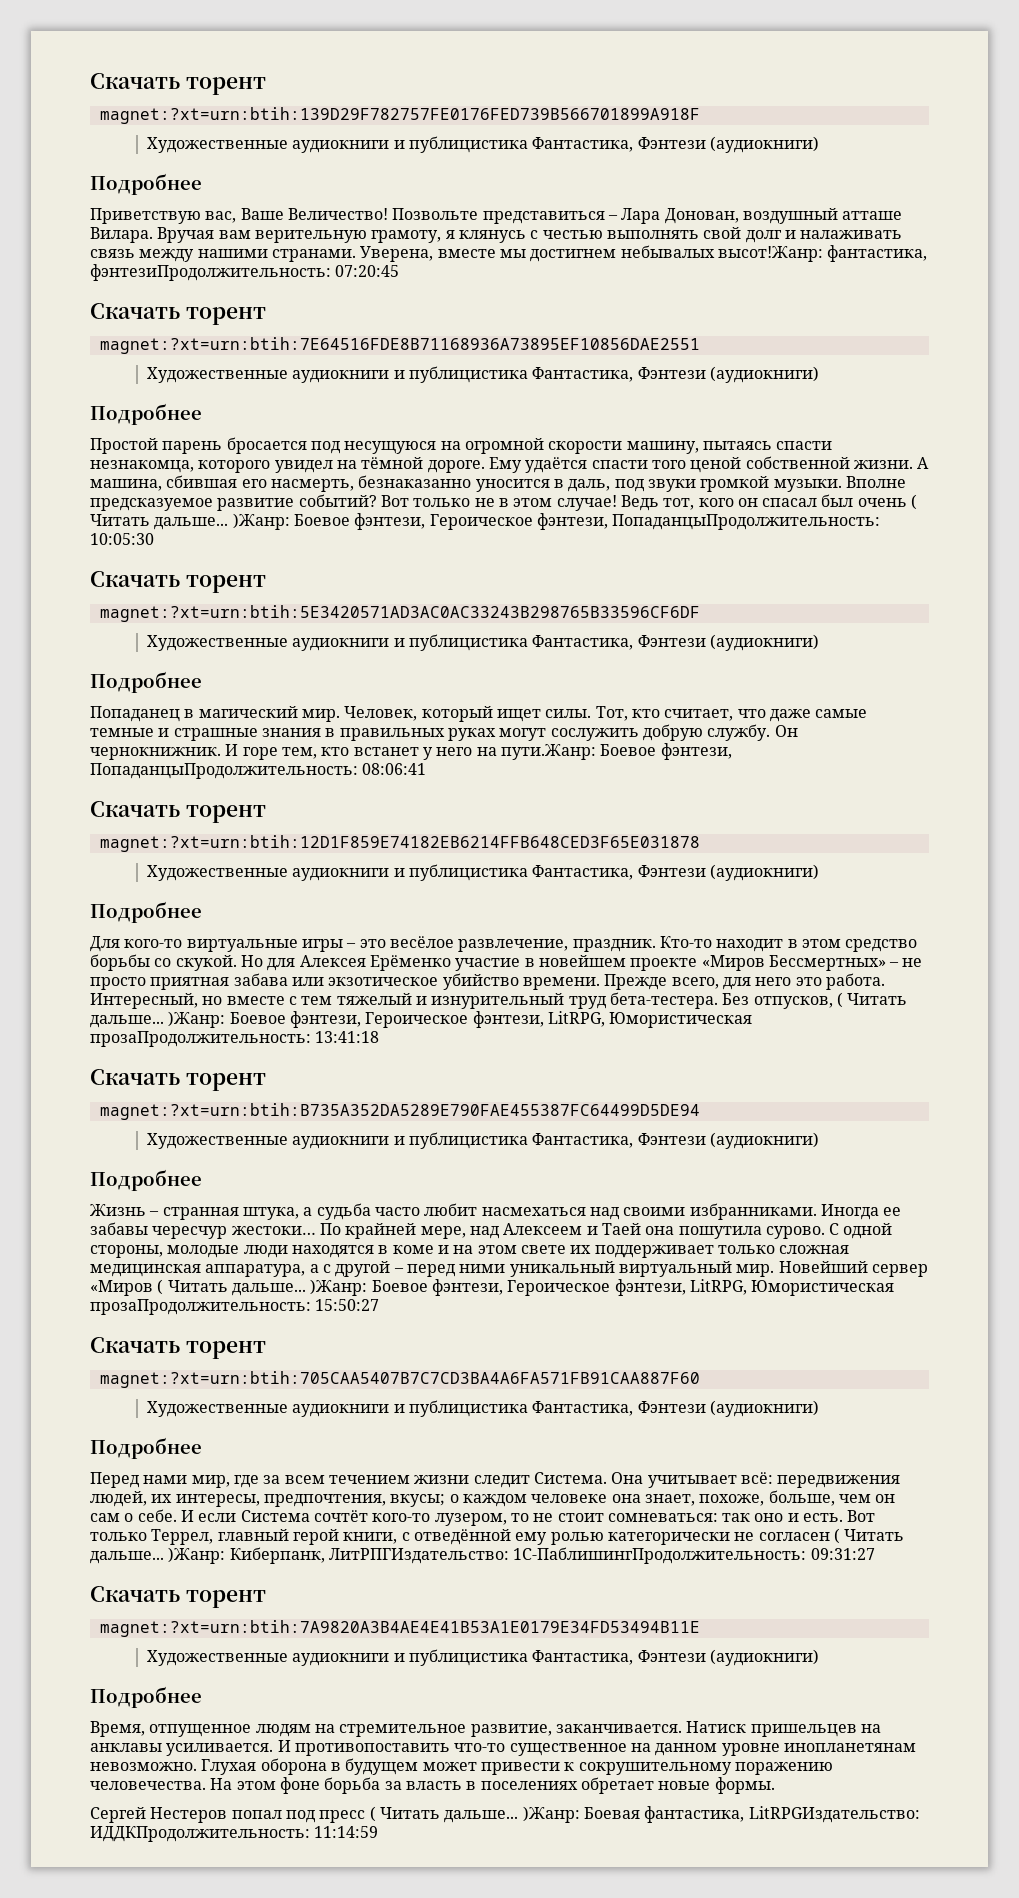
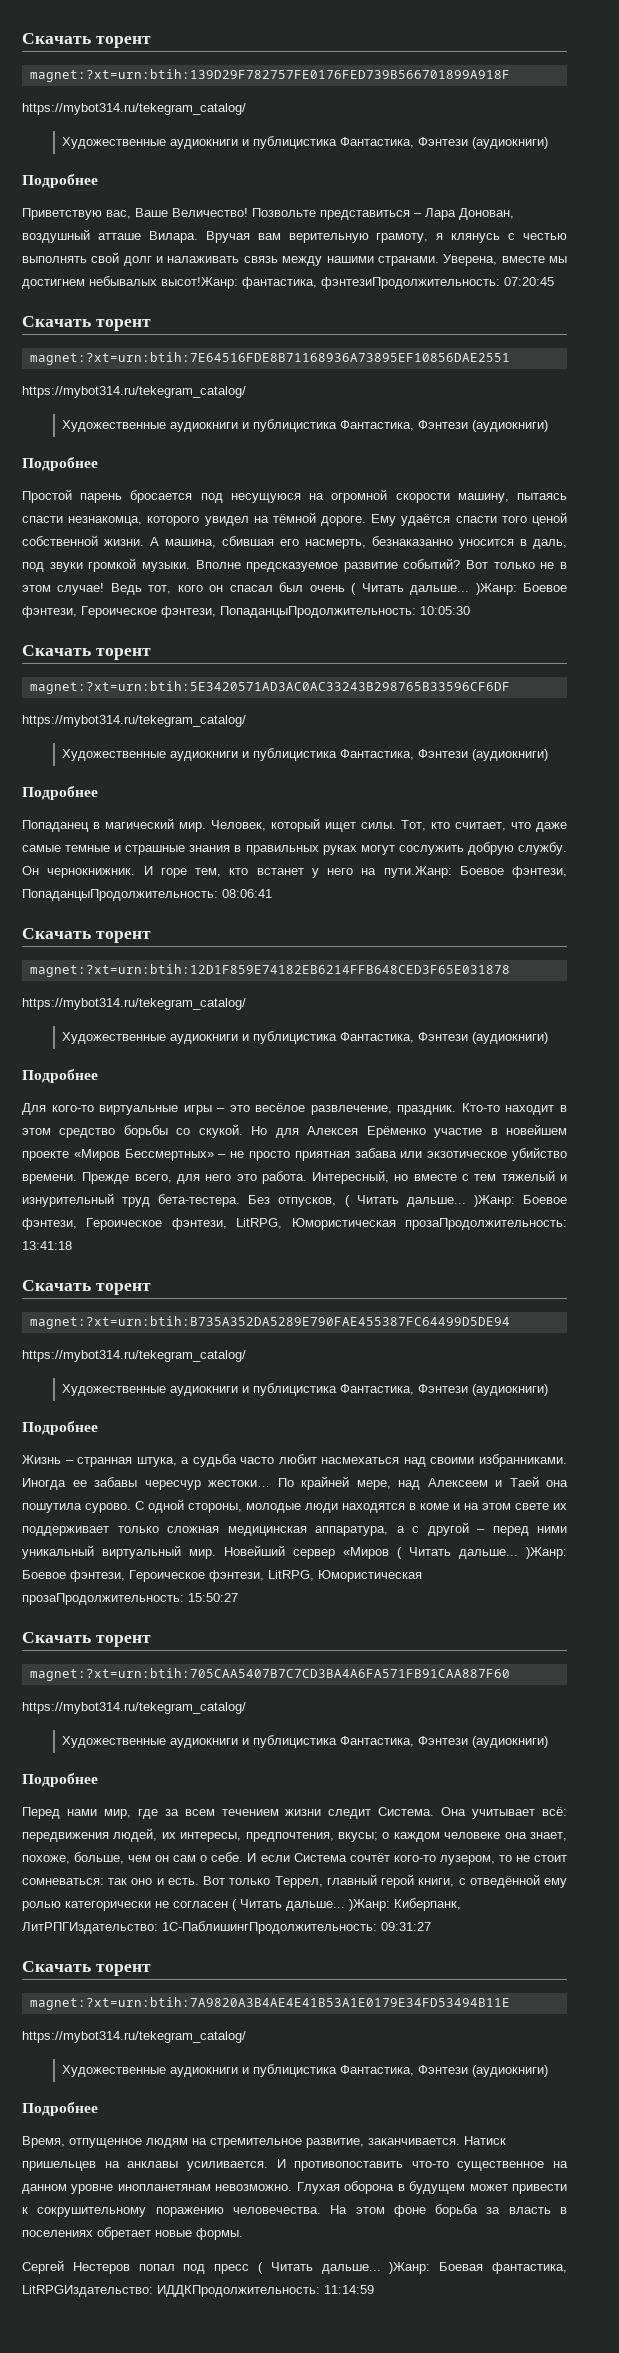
  magnet:?xt=urn:btih:139D29F782757FE0176FED739B566701899A918F
+ https://mybot314.ru/tekegram_catalog/
  magnet:?xt=urn:btih:7E64516FDE8B71168936A73895EF10856DAE2551
+ https://mybot314.ru/tekegram_catalog/
  magnet:?xt=urn:btih:5E3420571AD3AC0AC33243B298765B33596CF6DF
+ https://mybot314.ru/tekegram_catalog/
  magnet:?xt=urn:btih:12D1F859E74182EB6214FFB648CED3F65E031878
+ https://mybot314.ru/tekegram_catalog/
  magnet:?xt=urn:btih:B735A352DA5289E790FAE455387FC64499D5DE94
+ https://mybot314.ru/tekegram_catalog/
  magnet:?xt=urn:btih:705CAA5407B7C7CD3BA4A6FA571FB91CAA887F60
+ https://mybot314.ru/tekegram_catalog/
  magnet:?xt=urn:btih:7A9820A3B4AE4E41B53A1E0179E34FD53494B11E
+ https://mybot314.ru/tekegram_catalog/

